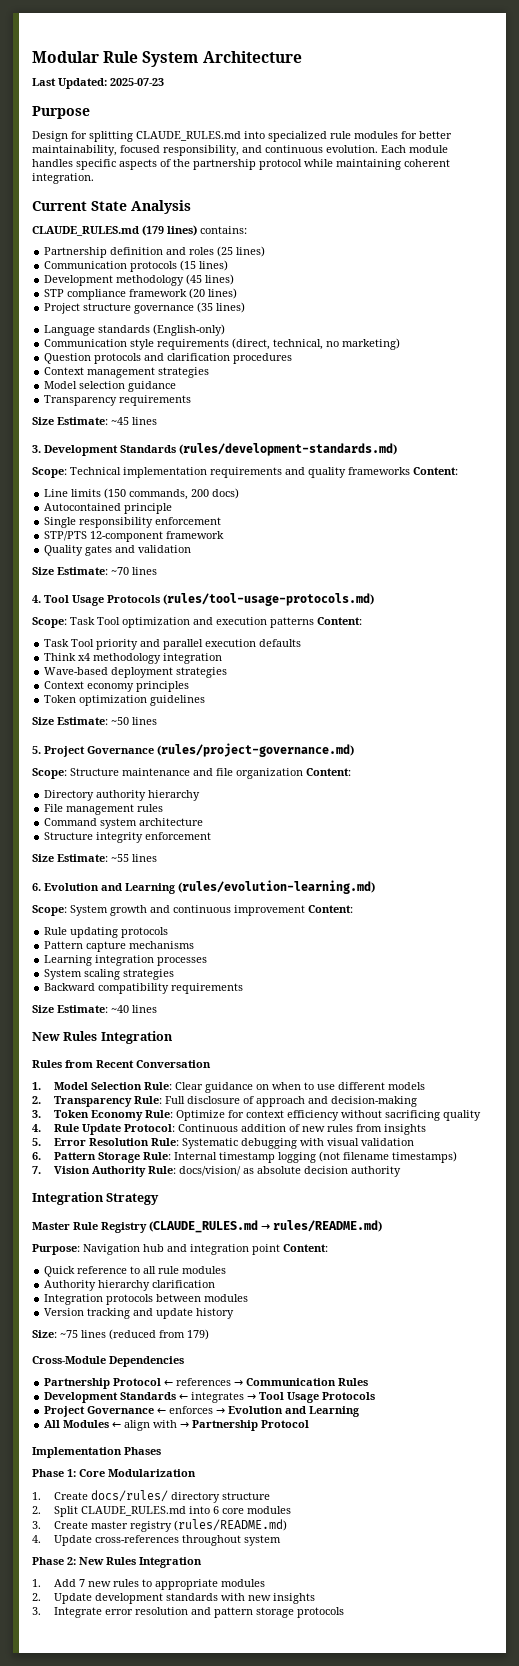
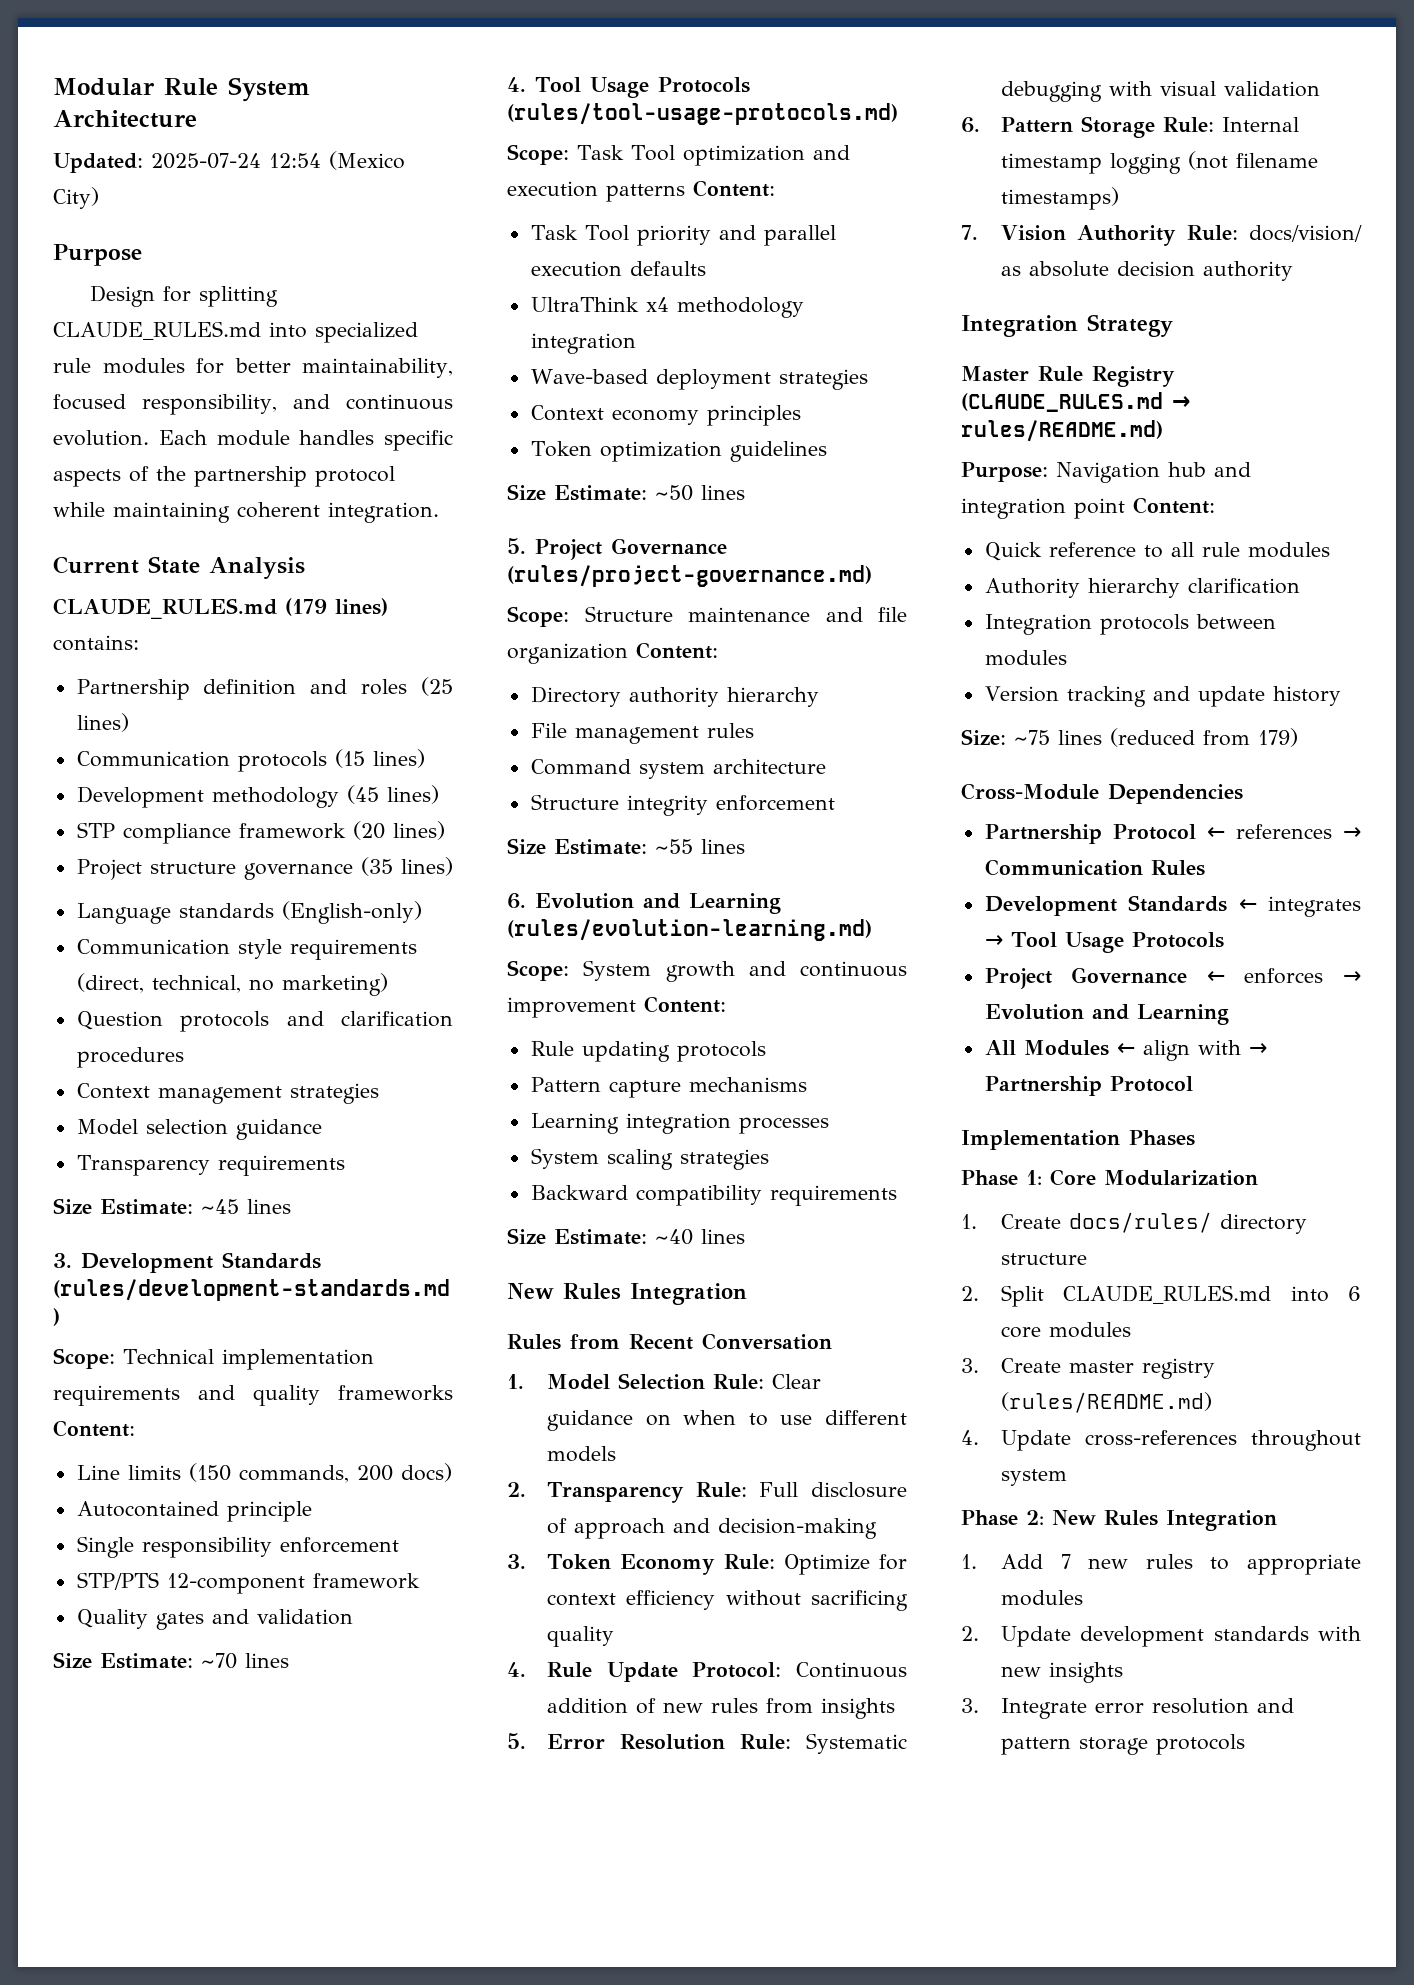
- Last Updated: 2025-07-23
+ Updated: 2025-07-24 12:54 (Mexico City)
- Think x4 methodology integration
+ UltraThink x4 methodology integration

